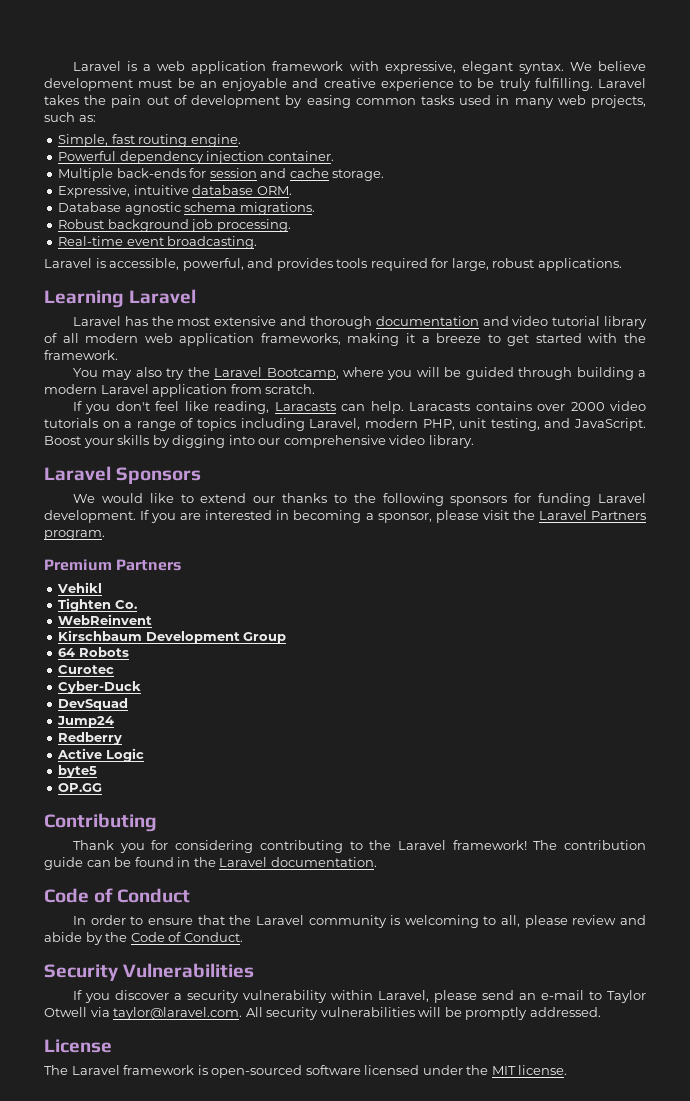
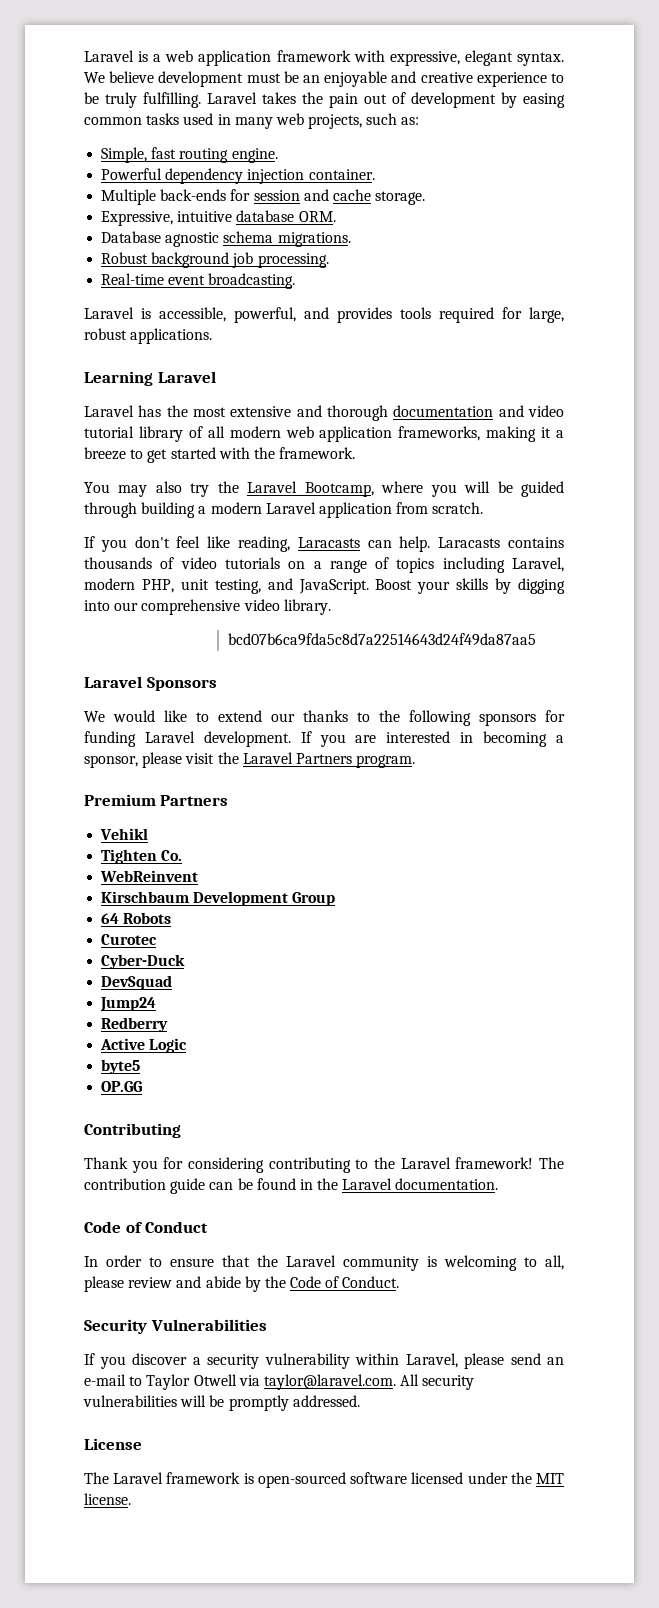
- Laracasts contains over 2000 video tutorials on a range of topics including Laravel, modern PHP, unit testing, and JavaScript.
+ Laracasts contains thousands of video tutorials on a range of topics including Laravel, modern PHP, unit testing, and JavaScript.
+ bcd07b6ca9fda5c8d7a22514643d24f49da87aa5

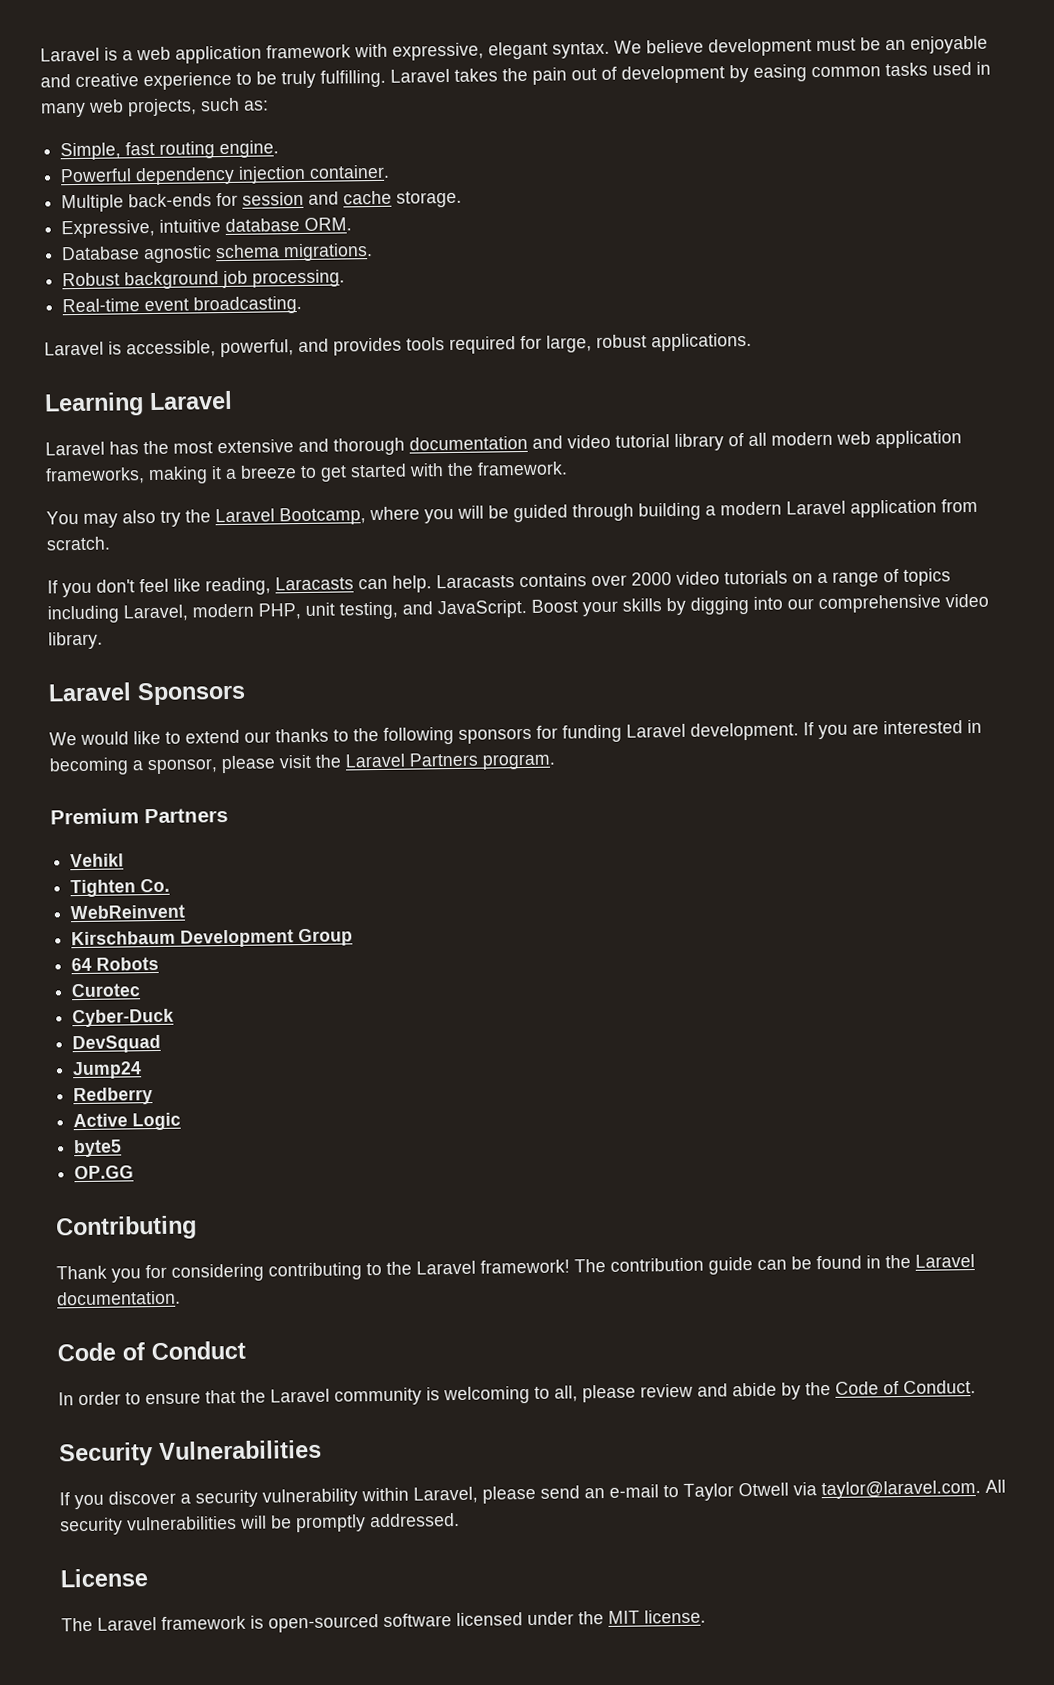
- Laracasts contains thousands of video tutorials on a range of topics including Laravel, modern PHP, unit testing, and JavaScript.
+ Laracasts contains over 2000 video tutorials on a range of topics including Laravel, modern PHP, unit testing, and JavaScript.
- bcd07b6ca9fda5c8d7a22514643d24f49da87aa5

